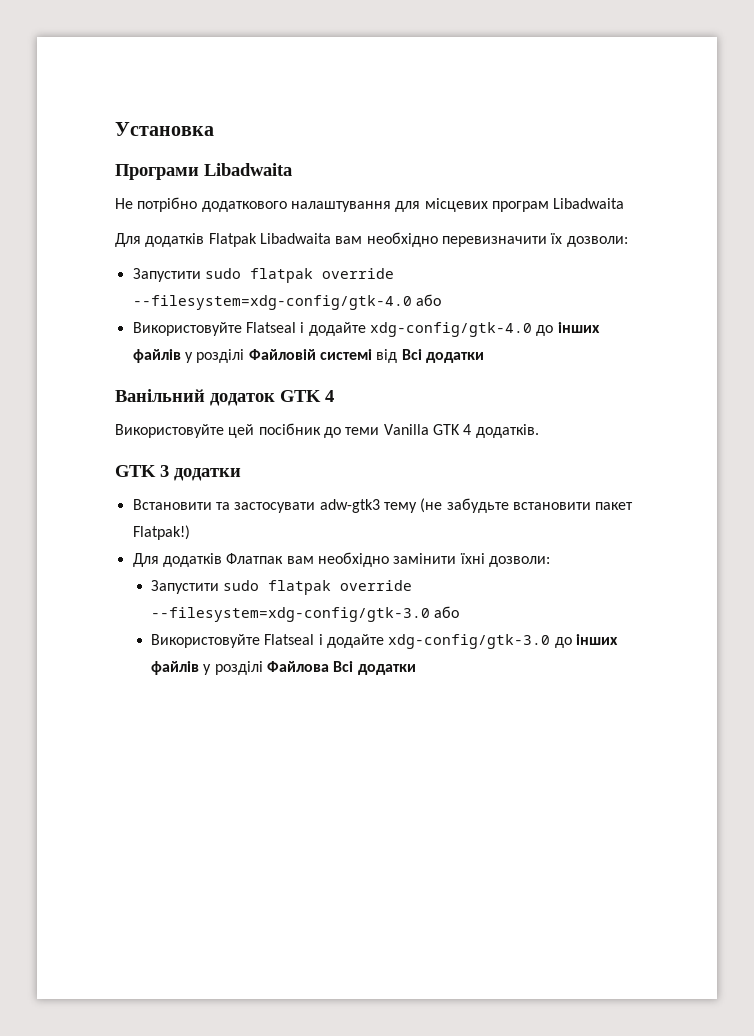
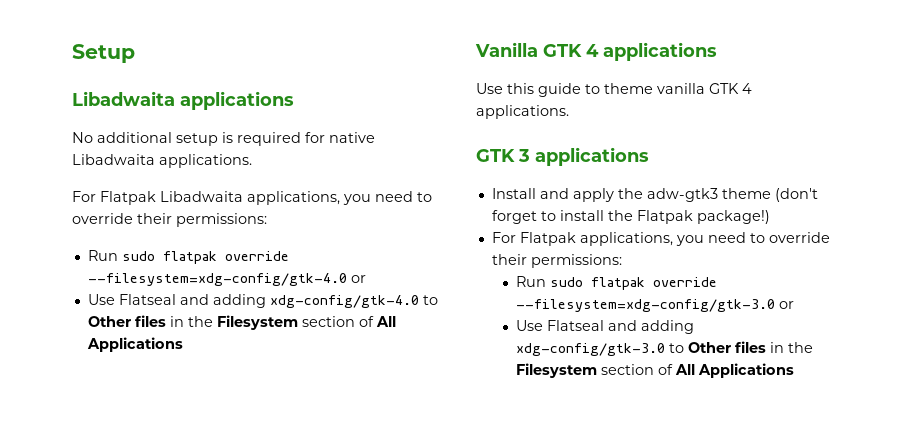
- Установка
- Програми Libadwaita
- Не потрібно додаткового налаштування для місцевих програм Libadwaita
- Для додатків Flatpak Libadwaita вам необхідно перевизначити їх дозволи:
- Запустити sudo flatpak override --filesystem=xdg-config/gtk-4.0 або
- Використовуйте Flatseal і додайте xdg-config/gtk-4.0 до інших файлів у розділі Файловій системі від Всі додатки
- Ванільний додаток GTK 4
- Використовуйте цей посібник до теми Vanilla GTK 4 додатків.
- GTK 3 додатки
- Встановити та застосувати adw-gtk3 тему (не забудьте встановити пакет Flatpak!)
- Для додатків Флатпак вам необхідно замінити їхні дозволи:
- Запустити sudo flatpak override --filesystem=xdg-config/gtk-3.0 або
- Використовуйте Flatseal і додайте xdg-config/gtk-3.0 до інших файлів у розділі Файлова Всі додатки
+ Setup
+ Libadwaita applications
+ No additional setup is required for native Libadwaita applications.
+ For Flatpak Libadwaita applications, you need to override their permissions:
+ Run sudo flatpak override --filesystem=xdg-config/gtk-4.0 or
+ Use Flatseal and adding xdg-config/gtk-4.0 to Other files in the Filesystem section of All Applications
+ Vanilla GTK 4 applications
+ Use this guide to theme vanilla GTK 4 applications.
+ GTK 3 applications
+ Install and apply the adw-gtk3 theme (don't forget to install the Flatpak package!)
+ For Flatpak applications, you need to override their permissions:
+ Run sudo flatpak override --filesystem=xdg-config/gtk-3.0 or
+ Use Flatseal and adding xdg-config/gtk-3.0 to Other files in the Filesystem section of All Applications

